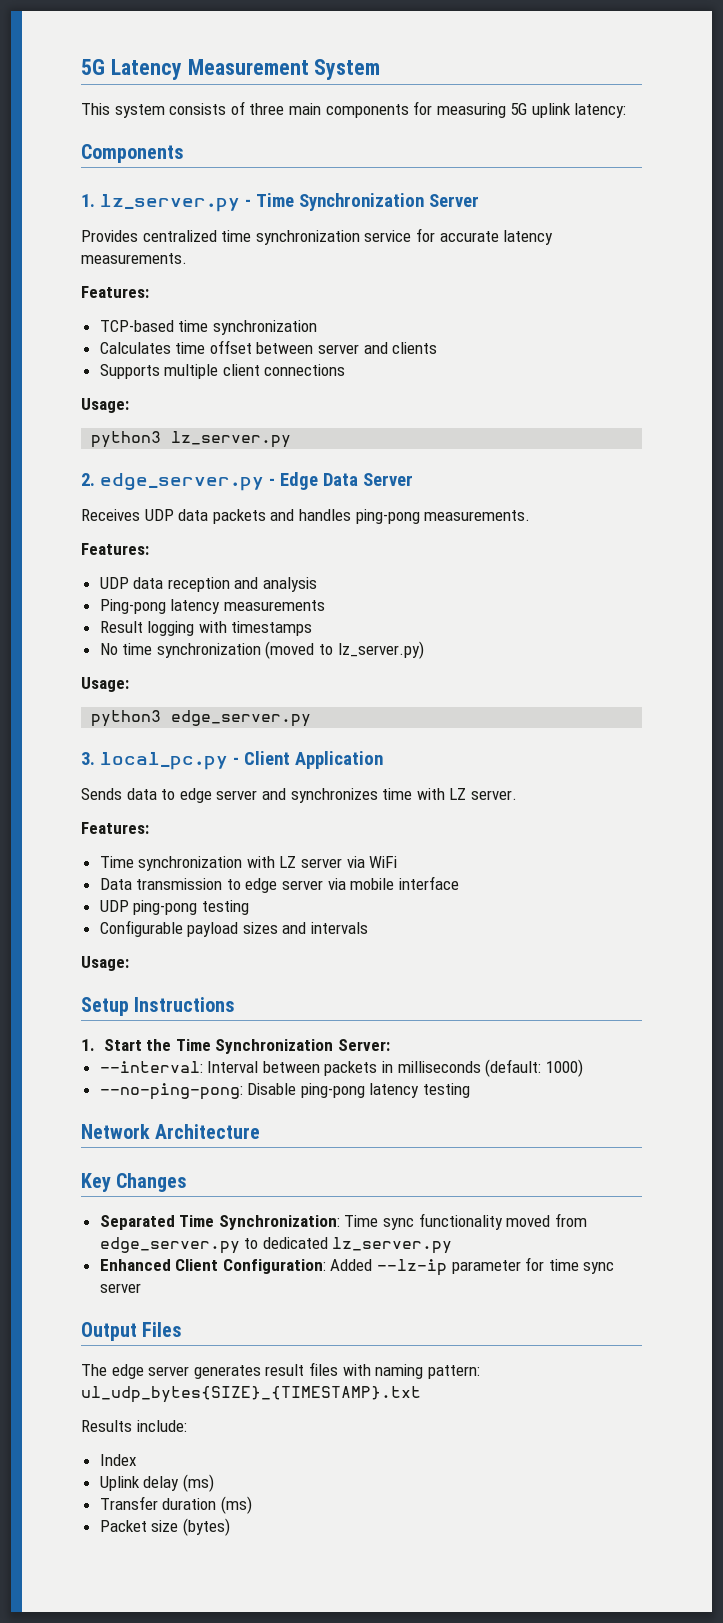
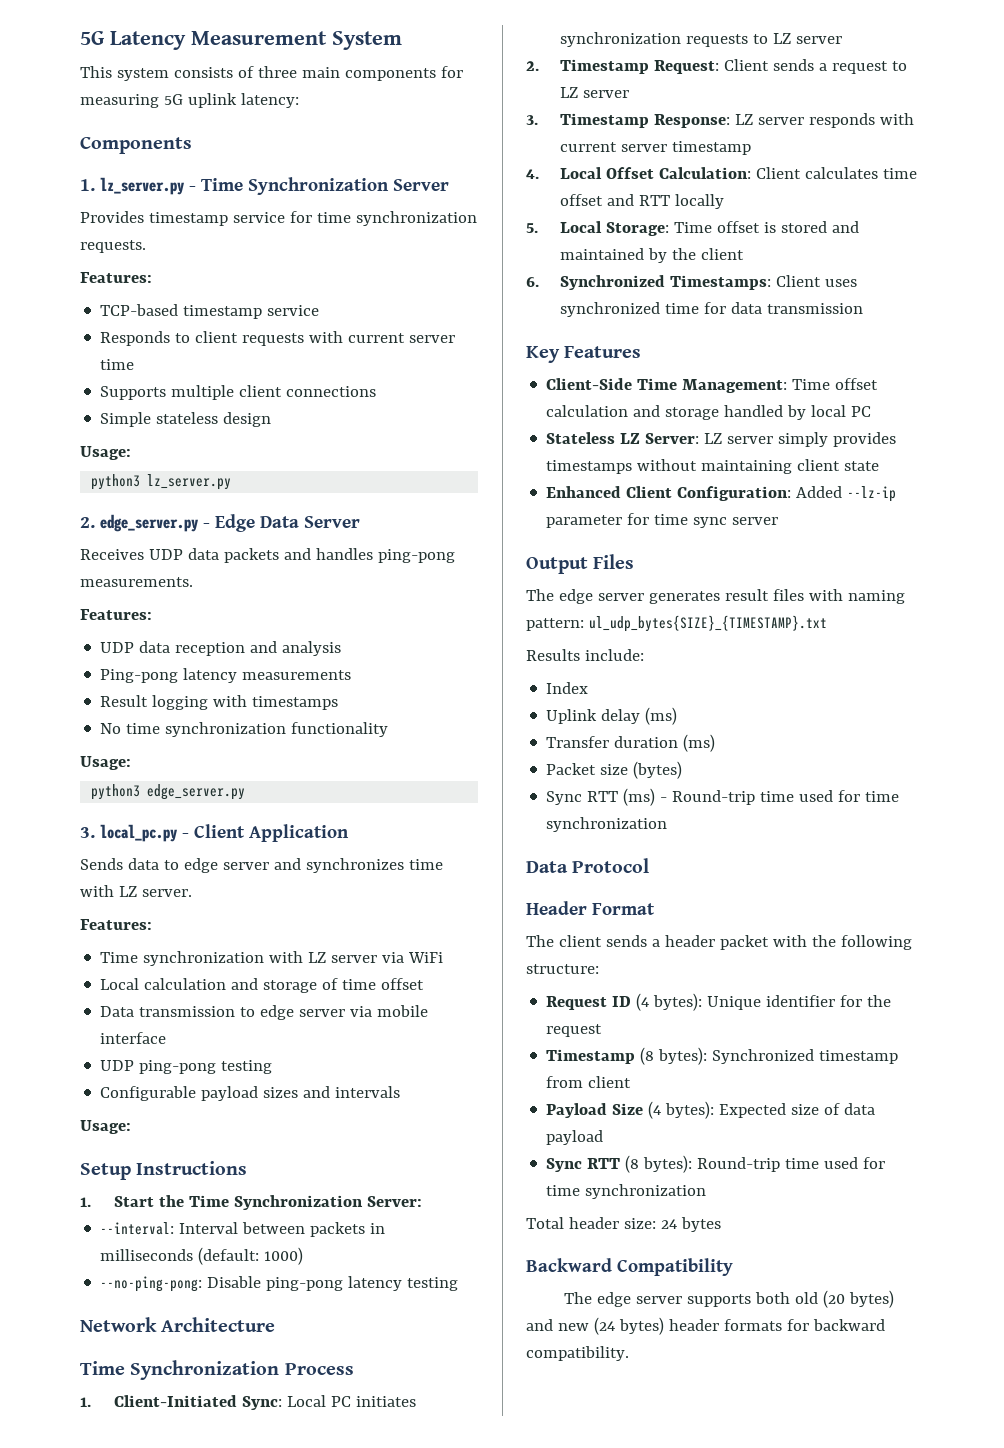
- Provides centralized time synchronization service for accurate latency measurements.
+ Provides timestamp service for time synchronization requests.
  Features:
- TCP-based time synchronization
- Calculates time offset between server and clients
+ TCP-based timestamp service
+ Responds to client requests with current server time
+ Simple stateless design
- No time synchronization (moved to lz_server.py)
+ No time synchronization functionality
+ Local calculation and storage of time offset
- Key Changes
- Separated Time Synchronization: Time sync functionality moved from edge_server.py to dedicated lz_server.py
+ Time Synchronization Process
+ 1. Client-Initiated Sync: Local PC initiates synchronization requests to LZ server
+ 2. Timestamp Request: Client sends a request to LZ server
+ 3. Timestamp Response: LZ server responds with current server timestamp
+ 4. Local Offset Calculation: Client calculates time offset and RTT locally
+ 5. Local Storage: Time offset is stored and maintained by the client
+ 6. Synchronized Timestamps: Client uses synchronized time for data transmission
+ Key Features
+ Client-Side Time Management: Time offset calculation and storage handled by local PC
+ Stateless LZ Server: LZ server simply provides timestamps without maintaining client state
+ Sync RTT (ms) - Round-trip time used for time synchronization
+ Data Protocol
+ Header Format
+ The client sends a header packet with the following structure:
+ Request ID (4 bytes): Unique identifier for the request
+ Timestamp (8 bytes): Synchronized timestamp from client
+ Payload Size (4 bytes): Expected size of data payload
+ Sync RTT (8 bytes): Round-trip time used for time synchronization
+ Total header size: 24 bytes
+ Backward Compatibility
+ The edge server supports both old (20 bytes) and new (24 bytes) header formats for backward compatibility.

